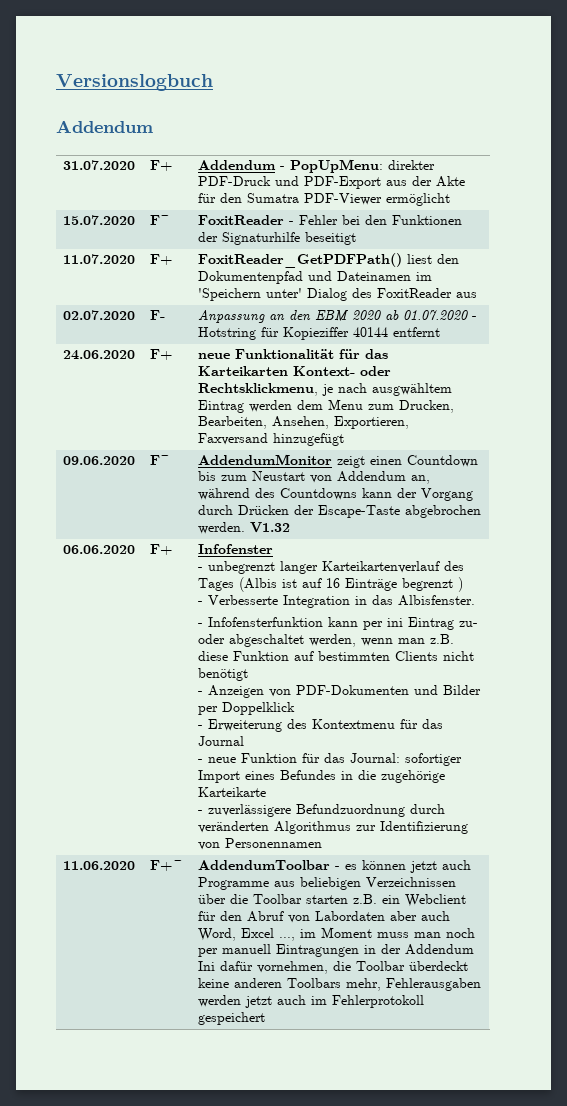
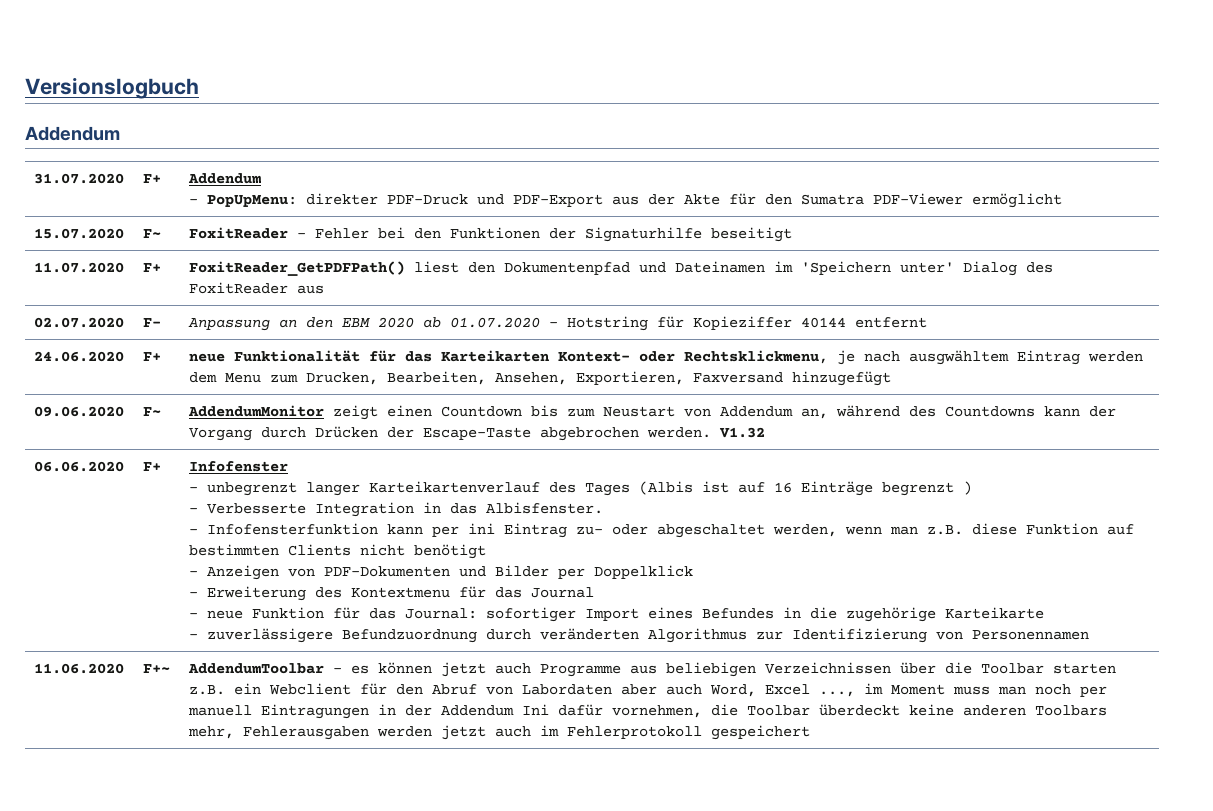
- 31.07.2020 | F+ | Addendum - PopUpMenu: direkter PDF-Druck und PDF-Export aus der Akte für den Sumatra PDF-Viewer ermöglicht
+ 31.07.2020 | F+ | Addendum
+ - PopUpMenu: direkter PDF-Druck und PDF-Export aus der Akte für den Sumatra PDF-Viewer ermöglicht

